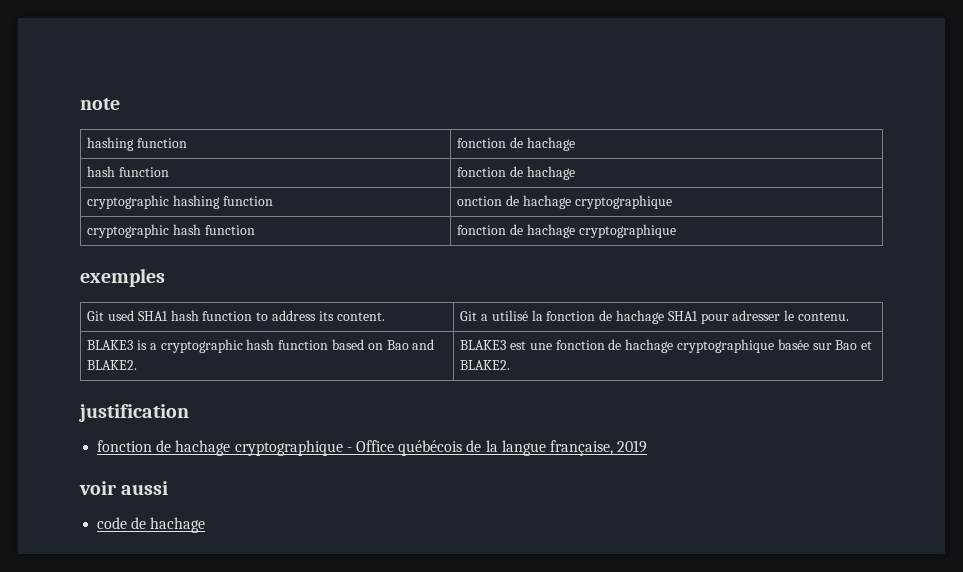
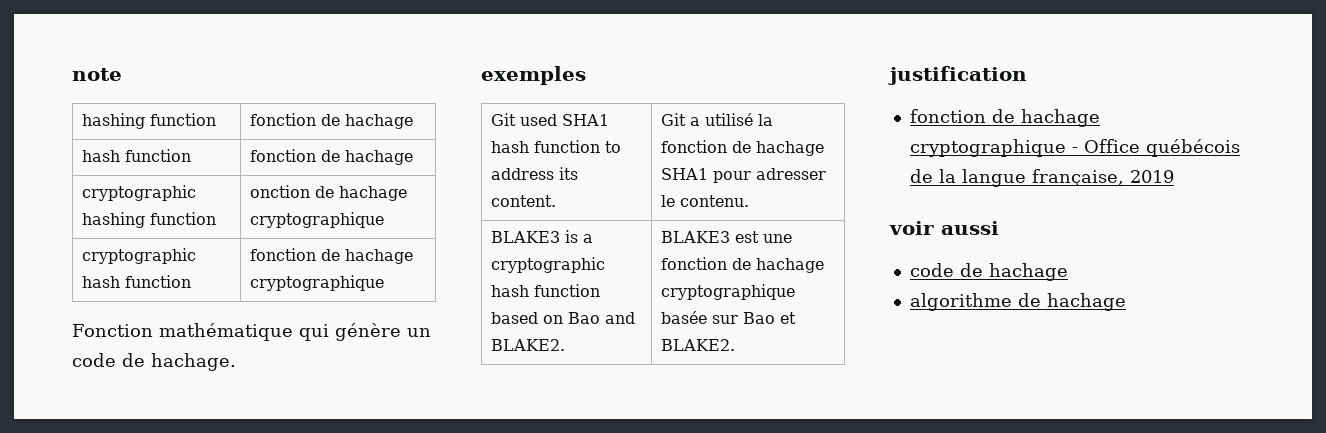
+ Fonction mathématique qui génère un code de hachage.
+ algorithme de hachage

